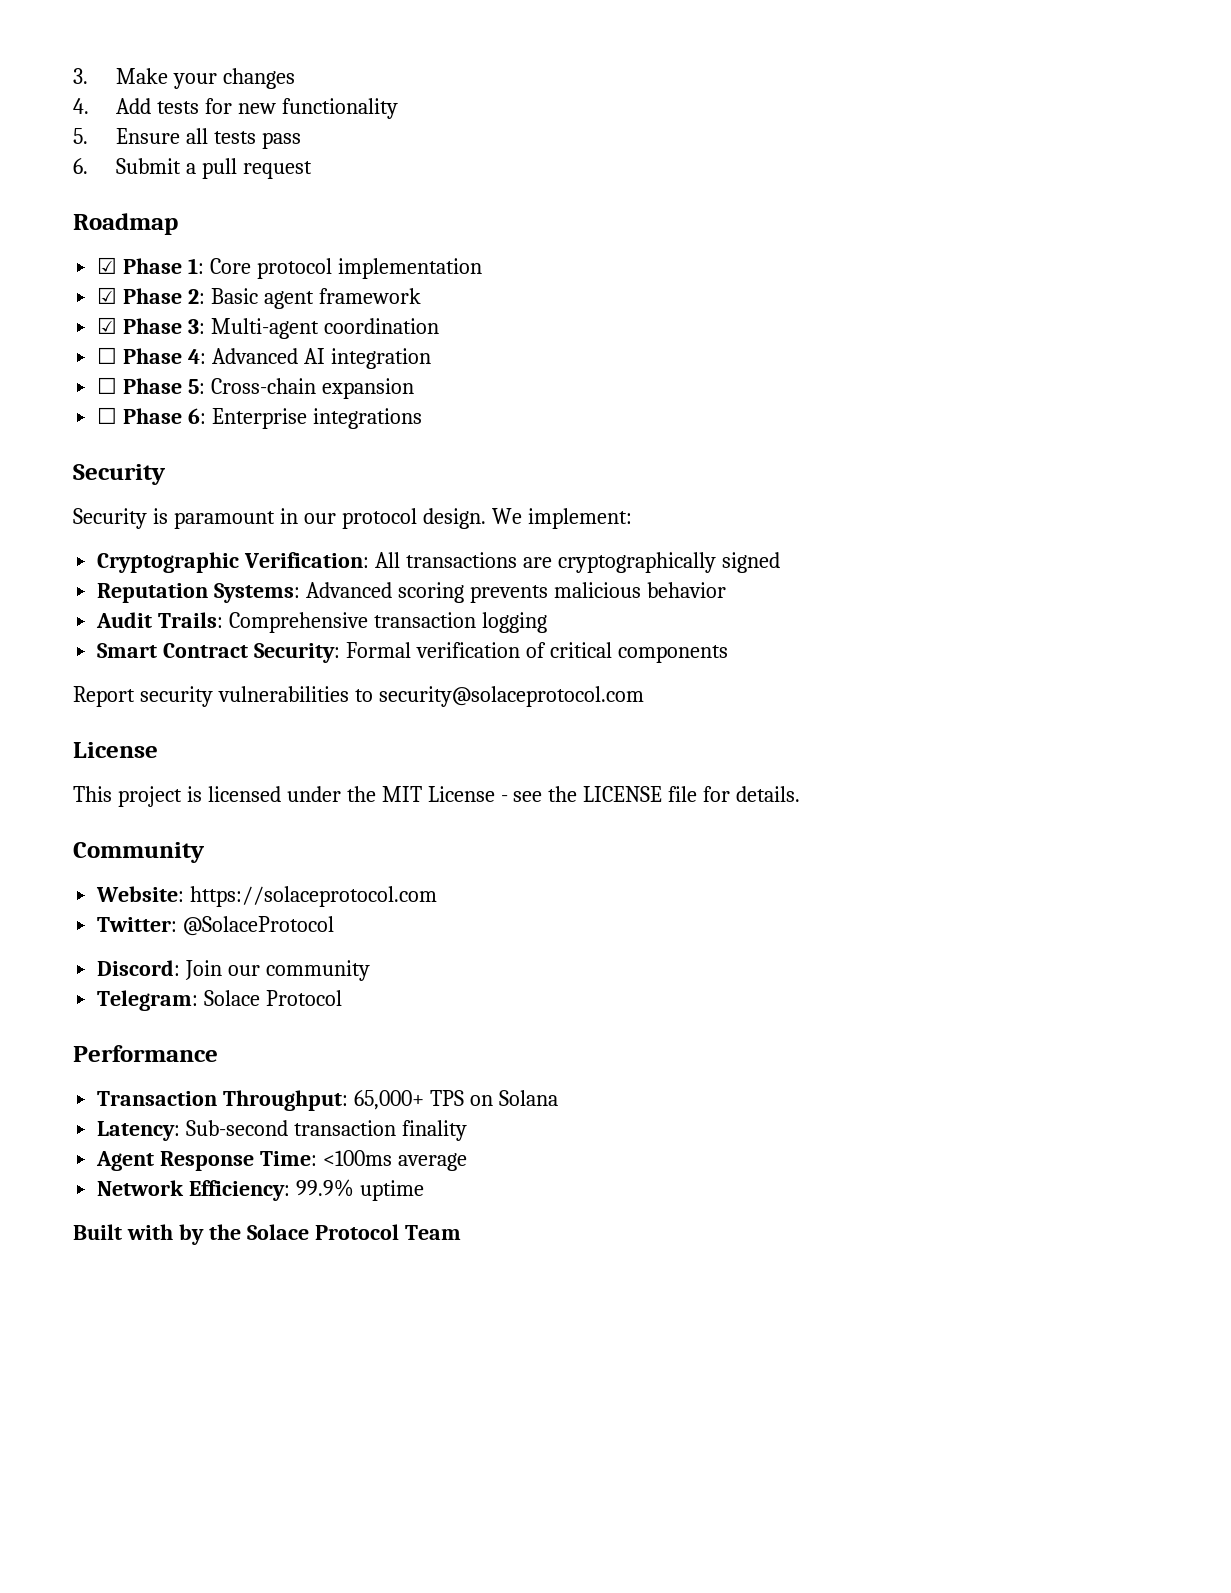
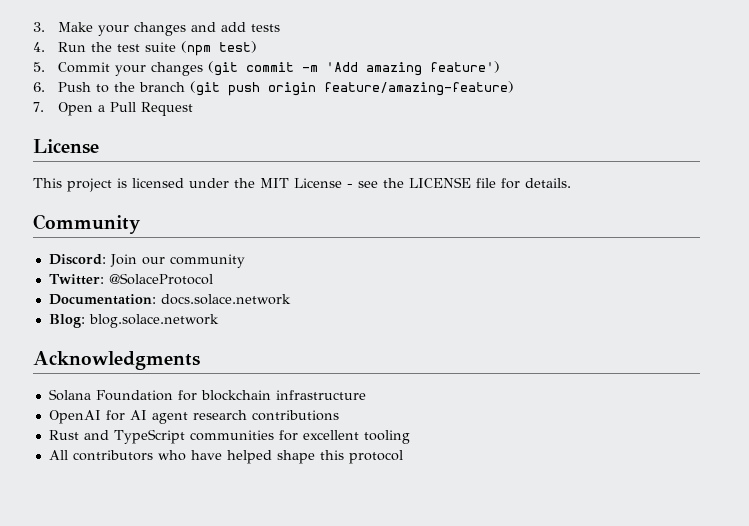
- 3. Make your changes
- 4. Add tests for new functionality
- 5. Ensure all tests pass
- 6. Submit a pull request
- Roadmap
- ☑ Phase 1: Core protocol implementation
- ☑ Phase 2: Basic agent framework
- ☑ Phase 3: Multi-agent coordination
- ☐ Phase 4: Advanced AI integration
- ☐ Phase 5: Cross-chain expansion
- ☐ Phase 6: Enterprise integrations
- Security
- Security is paramount in our protocol design. We implement:
- Cryptographic Verification: All transactions are cryptographically signed
- Reputation Systems: Advanced scoring prevents malicious behavior
- Audit Trails: Comprehensive transaction logging
- Smart Contract Security: Formal verification of critical components
- Report security vulnerabilities to security@solaceprotocol.com
+ 3. Make your changes and add tests
+ 4. Run the test suite (npm test)
+ 5. Commit your changes (git commit -m 'Add amazing feature')
+ 6. Push to the branch (git push origin feature/amazing-feature)
+ 7. Open a Pull Request
- Website: https://solaceprotocol.com
- Twitter: @SolaceProtocol
- Telegram: Solace Protocol
- Performance
- Transaction Throughput: 65,000+ TPS on Solana
- Latency: Sub-second transaction finality
- Agent Response Time: <100ms average
- Network Efficiency: 99.9% uptime
- Built with by the Solace Protocol Team
+ Twitter: @SolaceProtocol
+ Documentation: docs.solace.network
+ Blog: blog.solace.network
+ Acknowledgments
+ Solana Foundation for blockchain infrastructure
+ OpenAI for AI agent research contributions
+ Rust and TypeScript communities for excellent tooling
+ All contributors who have helped shape this protocol

